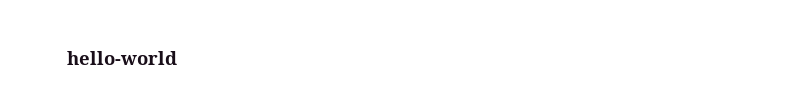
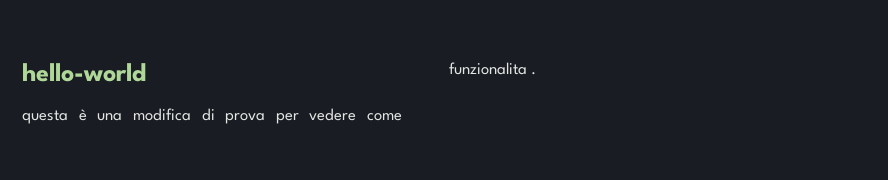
+ questa è una modifica di prova per vedere come funzionalita .

